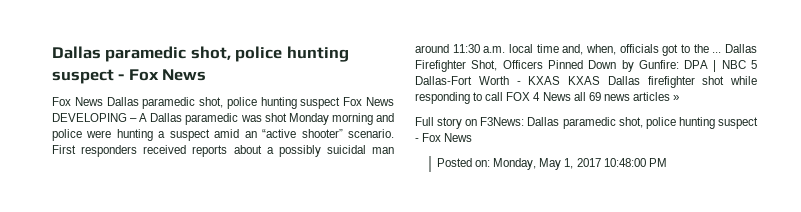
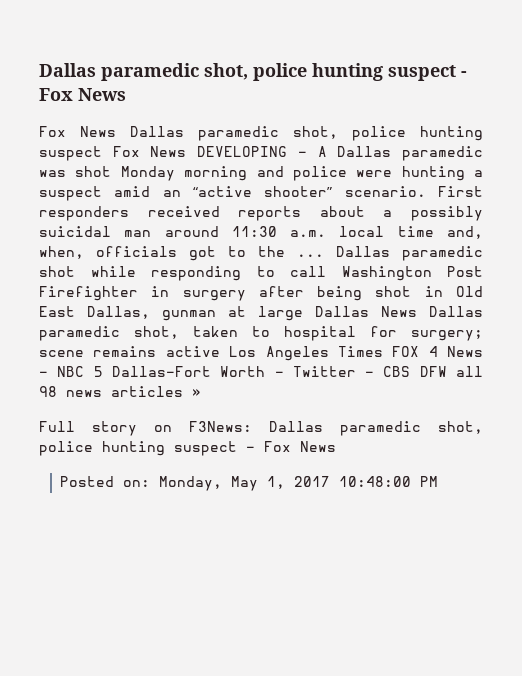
- Dallas Firefighter Shot, Officers Pinned Down by Gunfire: DPA | NBC 5 Dallas-Fort Worth - KXAS KXAS Dallas firefighter shot while responding to call FOX 4 News all 69 news articles »
+ Dallas paramedic shot while responding to call Washington Post Firefighter in surgery after being shot in Old East Dallas, gunman at large Dallas News Dallas paramedic shot, taken to hospital for surgery; scene remains active Los Angeles Times FOX 4 News - NBC 5 Dallas-Fort Worth - Twitter - CBS DFW all 98 news articles »

